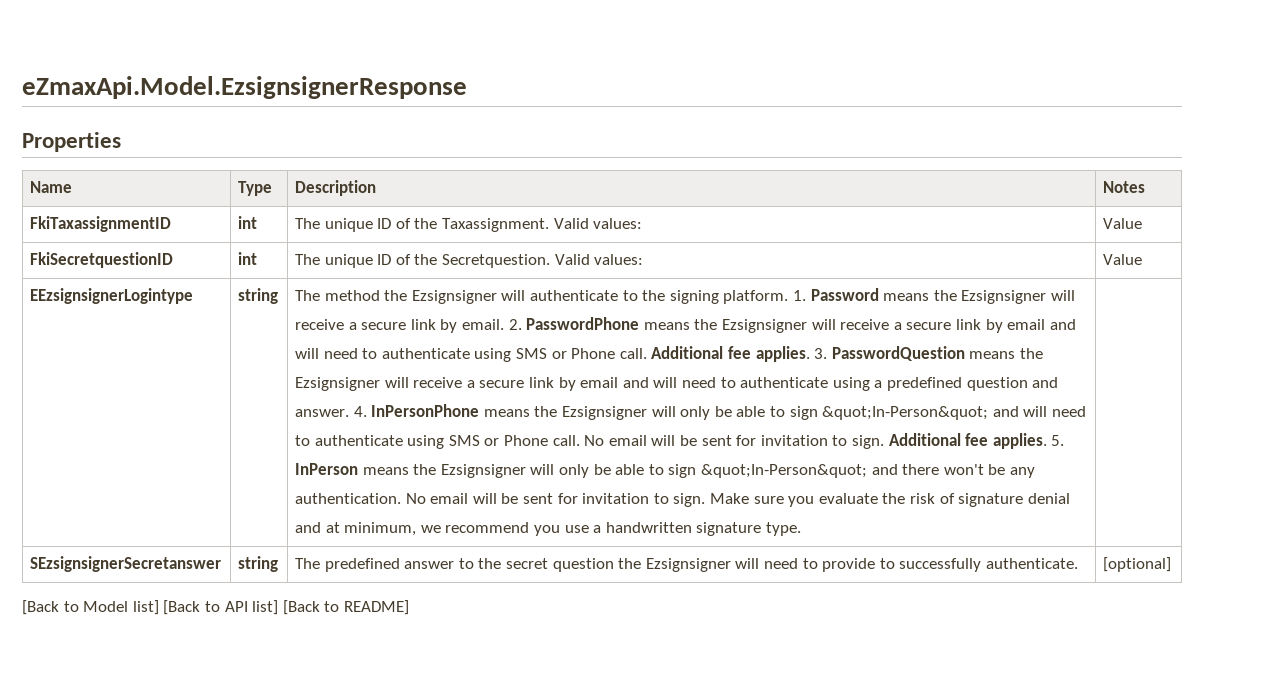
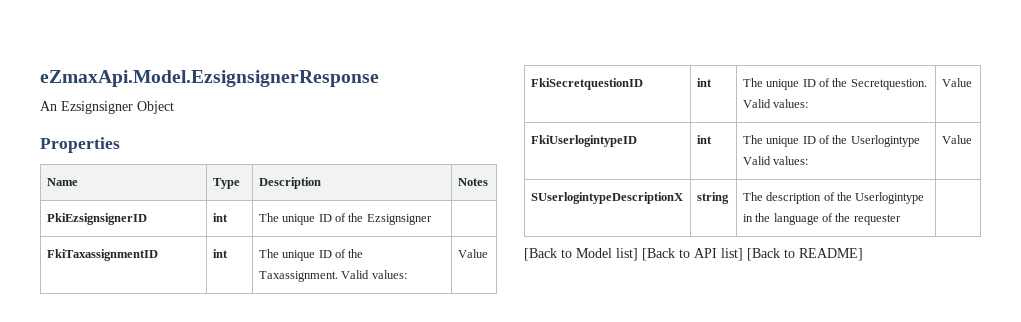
+ An Ezsignsigner Object
+ PkiEzsignsignerID | int | The unique ID of the Ezsignsigner |
- EEzsignsignerLogintype | string | The method the Ezsignsigner will authenticate to the signing platform. 1. Password means the Ezsignsigner will receive a secure link by email. 2. PasswordPhone means the Ezsignsigner will receive a secure link by email and will need to authenticate using SMS or Phone call. Additional fee applies. 3. PasswordQuestion means the Ezsignsigner will receive a secure link by email and will need to authenticate using a predefined question and answer. 4. InPersonPhone means the Ezsignsigner will only be able to sign &quot;In-Person&quot; and will need to authenticate using SMS or Phone call. No email will be sent for invitation to sign. Additional fee applies. 5. InPerson means the Ezsignsigner will only be able to sign &quot;In-Person&quot; and there won't be any authentication. No email will be sent for invitation to sign. Make sure you evaluate the risk of signature denial and at minimum, we recommend you use a handwritten signature type. |
- SEzsignsignerSecretanswer | string | The predefined answer to the secret question the Ezsignsigner will need to provide to successfully authenticate. | [optional]
+ FkiUserlogintypeID | int | The unique ID of the Userlogintype Valid values: | Value
+ SUserlogintypeDescriptionX | string | The description of the Userlogintype in the language of the requester |

